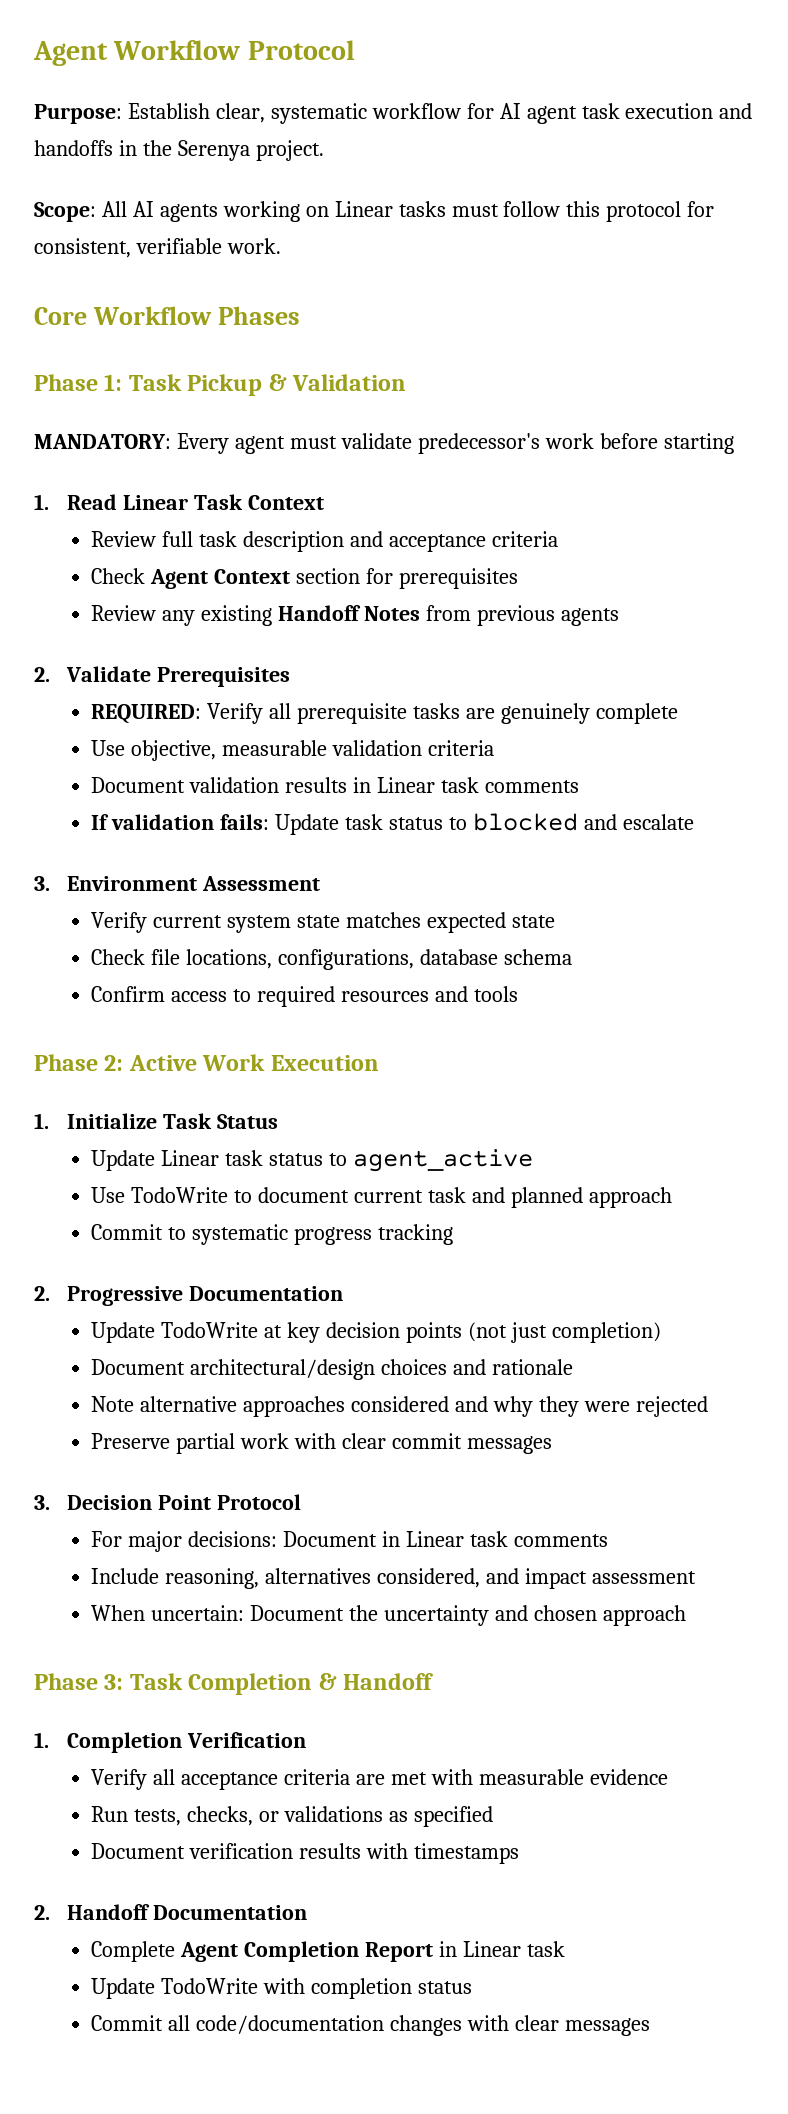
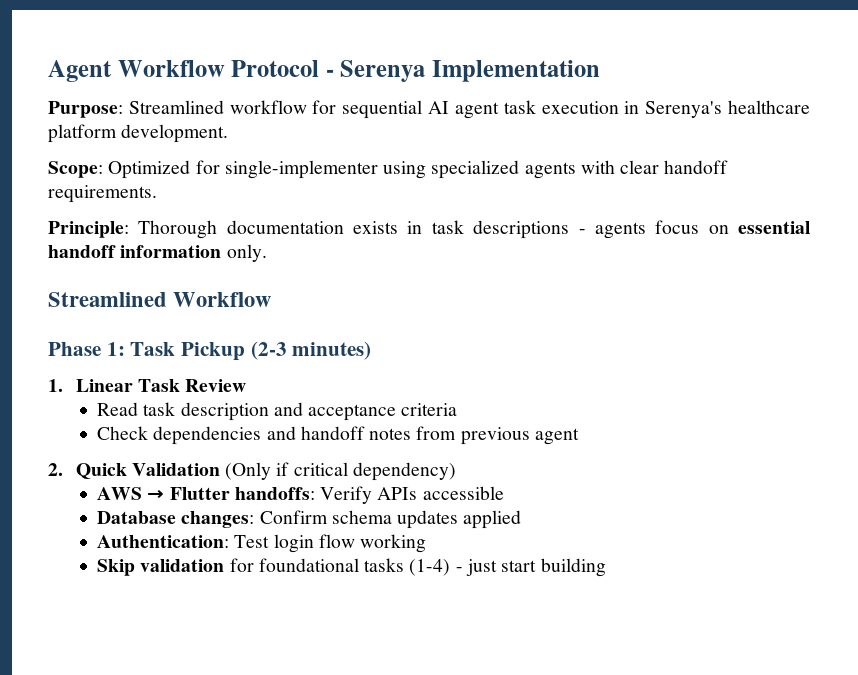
- Agent Workflow Protocol
- Purpose: Establish clear, systematic workflow for AI agent task execution and handoffs in the Serenya project.
- Scope: All AI agents working on Linear tasks must follow this protocol for consistent, verifiable work.
- Core Workflow Phases
+ Agent Workflow Protocol - Serenya Implementation
+ Purpose: Streamlined workflow for sequential AI agent task execution in Serenya's healthcare platform development.
+ Scope: Optimized for single-implementer using specialized agents with clear handoff requirements.
+ Principle: Thorough documentation exists in task descriptions - agents focus on essential handoff information only.
+ Streamlined Workflow
- Phase 1: Task Pickup & Validation
- MANDATORY: Every agent must validate predecessor's work before starting
- 1. Read Linear Task Context
- Review full task description and acceptance criteria
+ Phase 1: Task Pickup (2-3 minutes)
+ 1. Linear Task Review
+ Read task description and acceptance criteria
- Check Agent Context section for prerequisites
- Review any existing Handoff Notes from previous agents
- 2. Validate Prerequisites
- REQUIRED: Verify all prerequisite tasks are genuinely complete
- Use objective, measurable validation criteria
- Document validation results in Linear task comments
- If validation fails: Update task status to blocked and escalate
- 3. Environment Assessment
- Verify current system state matches expected state
- Check file locations, configurations, database schema
- Confirm access to required resources and tools
- Phase 2: Active Work Execution
- 1. Initialize Task Status
- Update Linear task status to agent_active
- Use TodoWrite to document current task and planned approach
- Commit to systematic progress tracking
- 2. Progressive Documentation
- Update TodoWrite at key decision points (not just completion)
- Document architectural/design choices and rationale
- Note alternative approaches considered and why they were rejected
- Preserve partial work with clear commit messages
- 3. Decision Point Protocol
- For major decisions: Document in Linear task comments
- Include reasoning, alternatives considered, and impact assessment
- When uncertain: Document the uncertainty and chosen approach
- Phase 3: Task Completion & Handoff
- 1. Completion Verification
- Verify all acceptance criteria are met with measurable evidence
- Run tests, checks, or validations as specified
- Document verification results with timestamps
- 2. Handoff Documentation
- Complete Agent Completion Report in Linear task
- Update TodoWrite with completion status
- Commit all code/documentation changes with clear messages
+ Check dependencies and handoff notes from previous agent
+ 2. Quick Validation (Only if critical dependency)
+ AWS → Flutter handoffs: Verify APIs accessible
+ Database changes: Confirm schema updates applied
+ Authentication: Test login flow working
+ Skip validation for foundational tasks (1-4) - just start building

